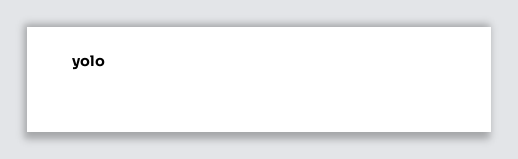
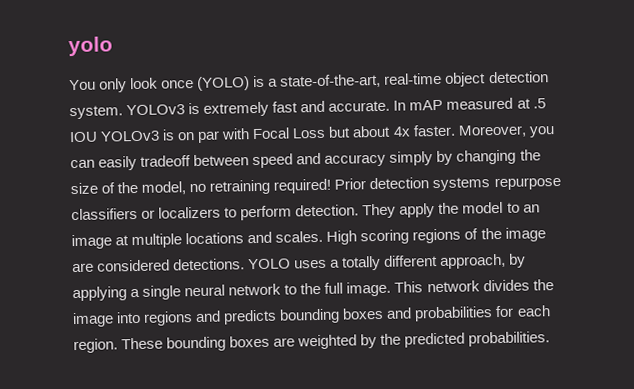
+ You only look once (YOLO) is a state-of-the-art, real-time object detection system. YOLOv3 is extremely fast and accurate. In mAP measured at .5 IOU YOLOv3 is on par with Focal Loss but about 4x faster. Moreover, you can easily tradeoff between speed and accuracy simply by changing the size of the model, no retraining required! Prior detection systems repurpose classifiers or localizers to perform detection. They apply the model to an image at multiple locations and scales. High scoring regions of the image are considered detections. YOLO uses a totally different approach, by applying a single neural network to the full image. This network divides the image into regions and predicts bounding boxes and probabilities for each region. These bounding boxes are weighted by the predicted probabilities.

